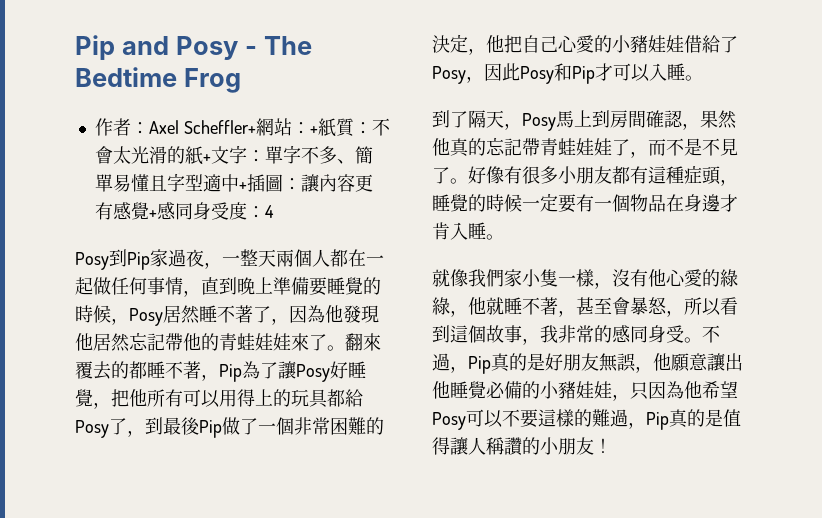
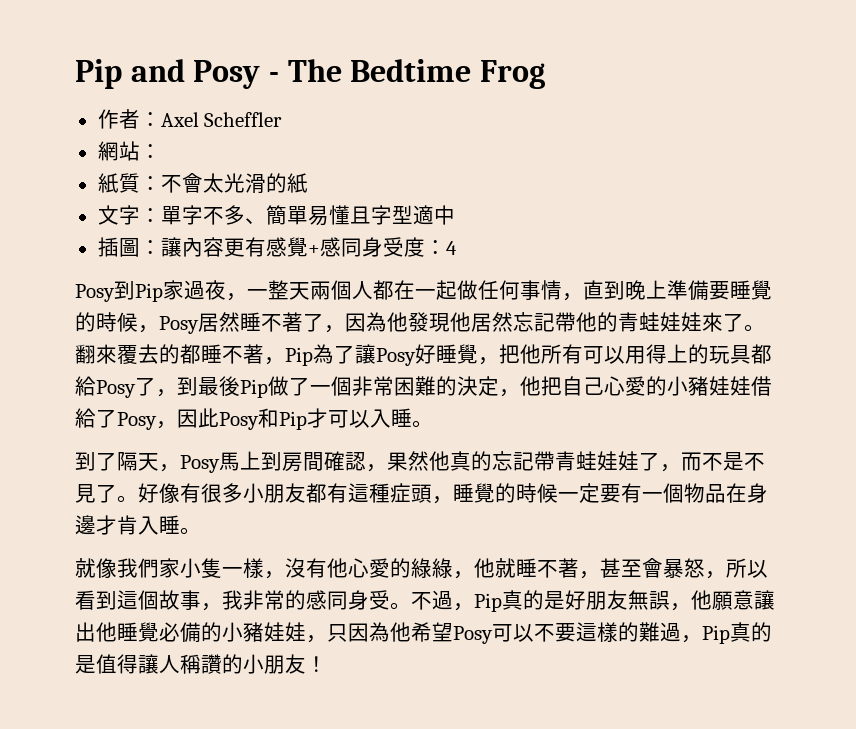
- 作者：Axel Scheffler+網站：+紙質：不會太光滑的紙+文字：單字不多、簡單易懂且字型適中+插圖：讓內容更有感覺+感同身受度：4
+ 作者：Axel Scheffler
+ 網站：
+ 紙質：不會太光滑的紙
+ 文字：單字不多、簡單易懂且字型適中
+ 插圖：讓內容更有感覺+感同身受度：4

